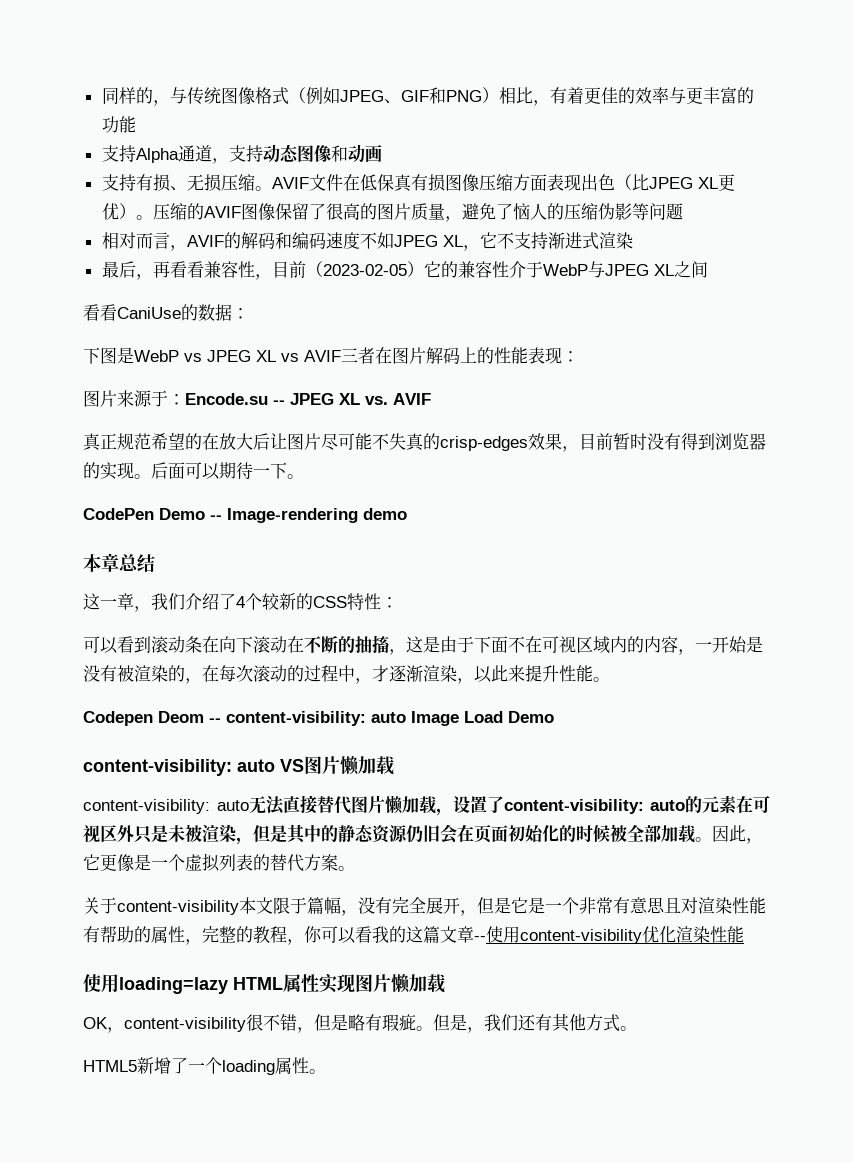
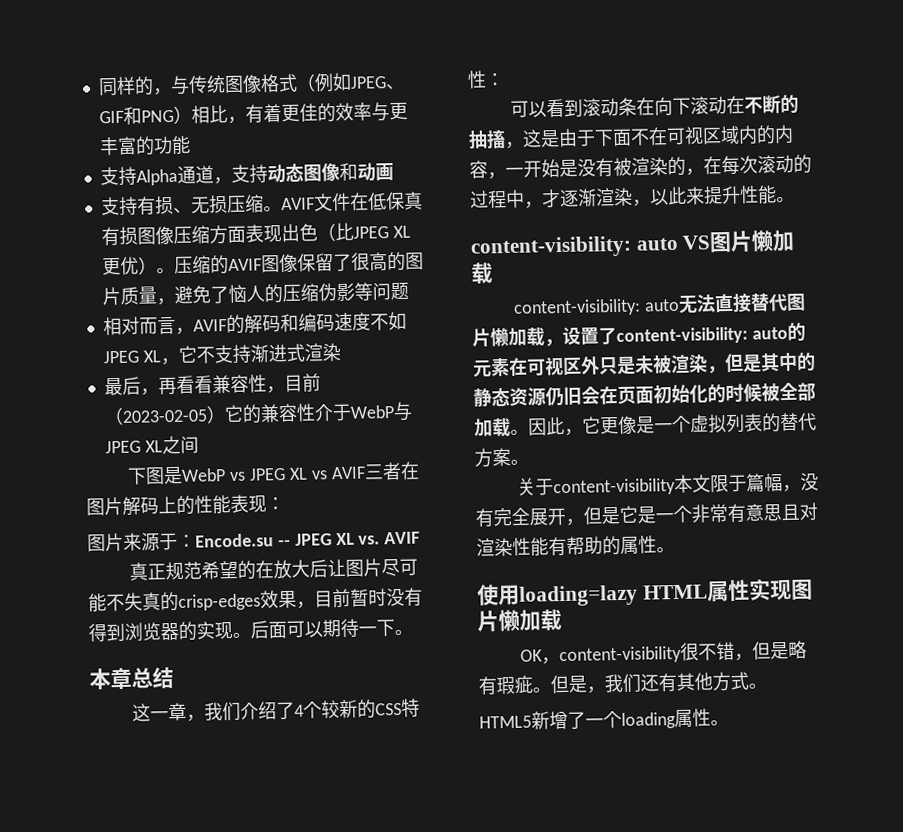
- 看看CaniUse的数据：
- CodePen Demo -- Image-rendering demo
- Codepen Deom -- content-visibility: auto Image Load Demo
- 关于content-visibility本文限于篇幅，没有完全展开，但是它是一个非常有意思且对渲染性能有帮助的属性，完整的教程，你可以看我的这篇文章--使用content-visibility优化渲染性能
+ 关于content-visibility本文限于篇幅，没有完全展开，但是它是一个非常有意思且对渲染性能有帮助的属性。

